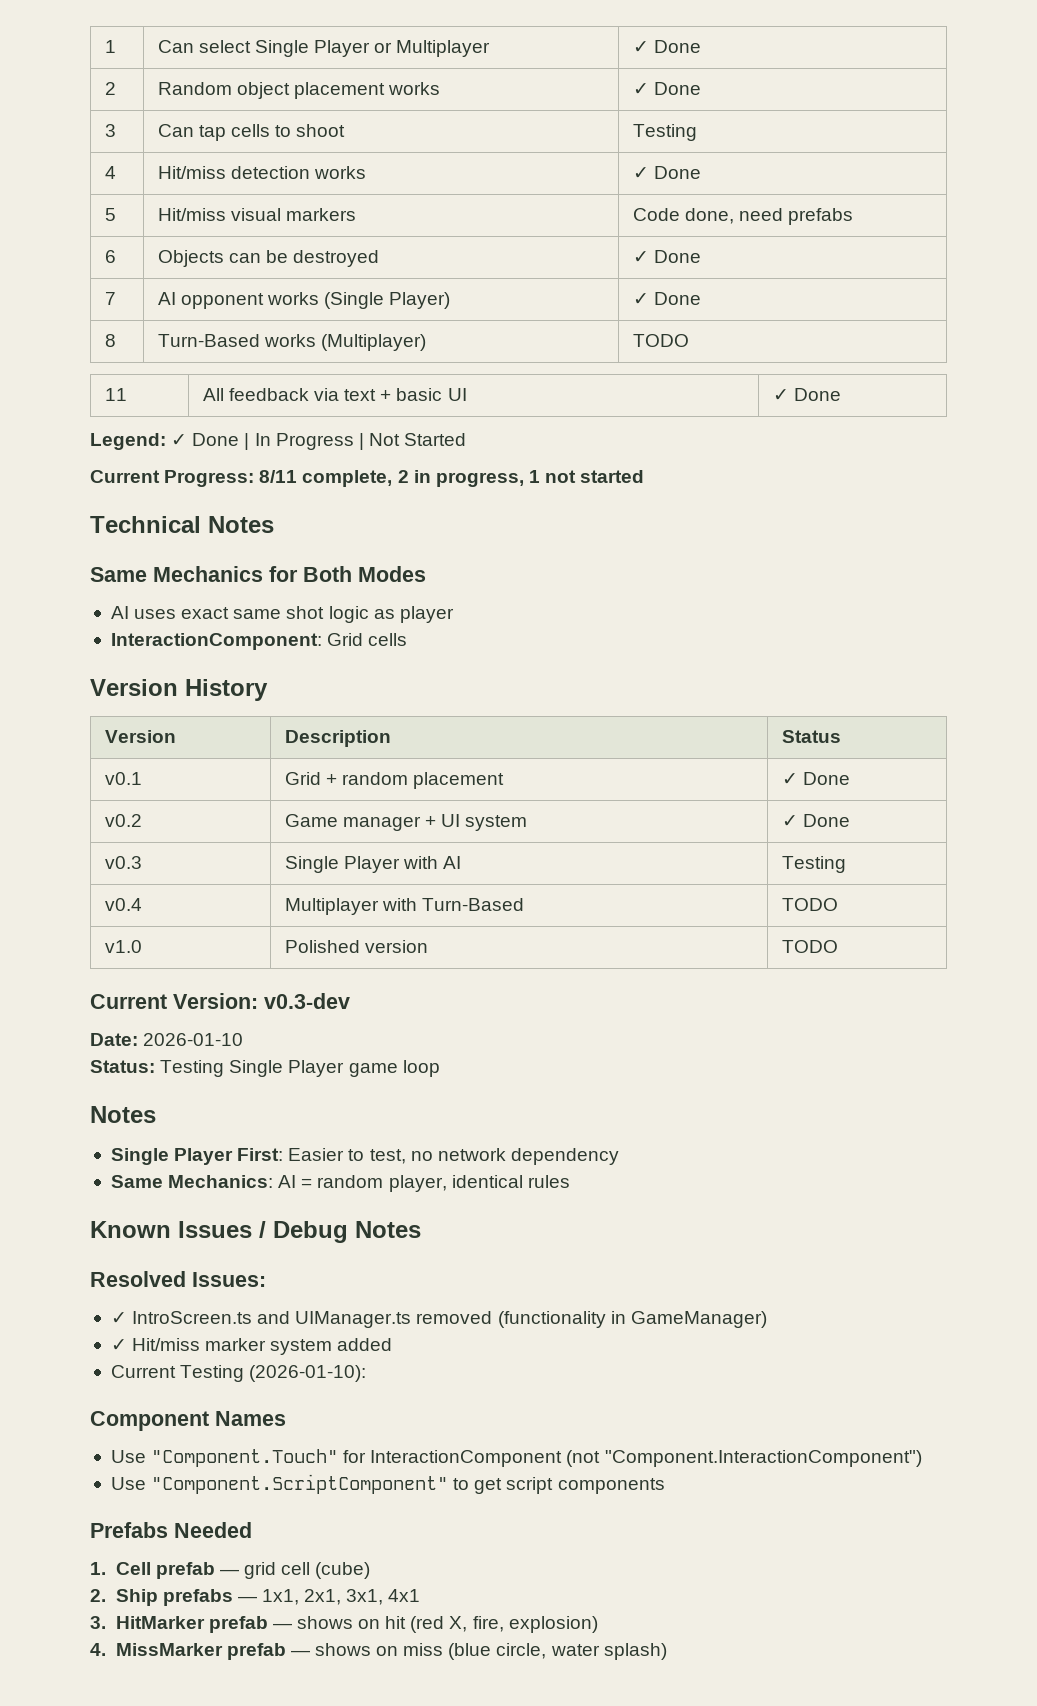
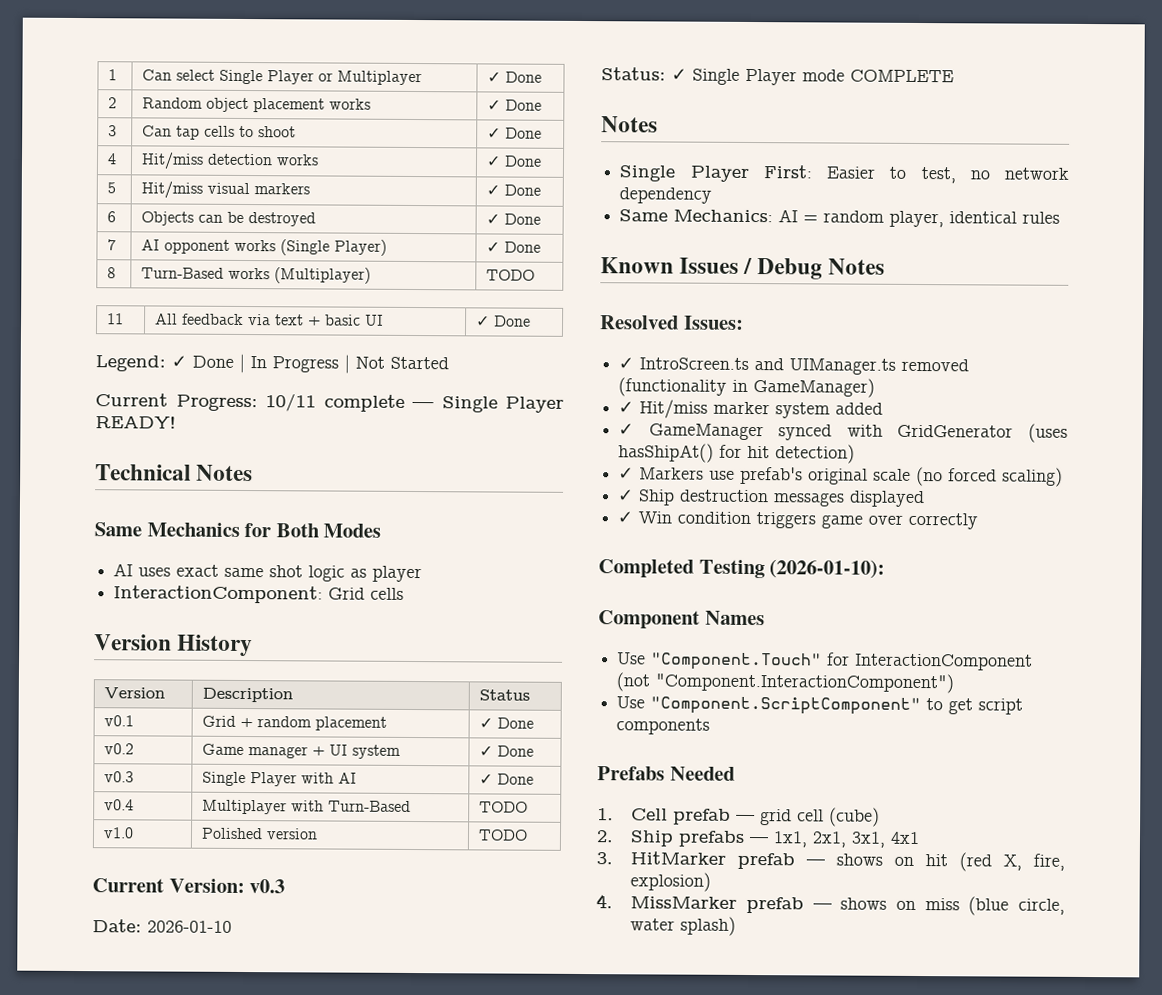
- 3 | Can tap cells to shoot | Testing
+ 3 | Can tap cells to shoot | ✓ Done
- 5 | Hit/miss visual markers | Code done, need prefabs
+ 5 | Hit/miss visual markers | ✓ Done
- Current Progress: 8/11 complete, 2 in progress, 1 not started
+ Current Progress: 10/11 complete — Single Player READY!
- v0.3 | Single Player with AI | Testing
+ v0.3 | Single Player with AI | ✓ Done
- Current Version: v0.3-dev
+ Current Version: v0.3
- Status: Testing Single Player game loop
+ Status: ✓ Single Player mode COMPLETE
- Current Testing (2026-01-10):
+ ✓ GameManager synced with GridGenerator (uses hasShipAt() for hit detection)
+ ✓ Markers use prefab's original scale (no forced scaling)
+ ✓ Ship destruction messages displayed
+ ✓ Win condition triggers game over correctly
+ Completed Testing (2026-01-10):

